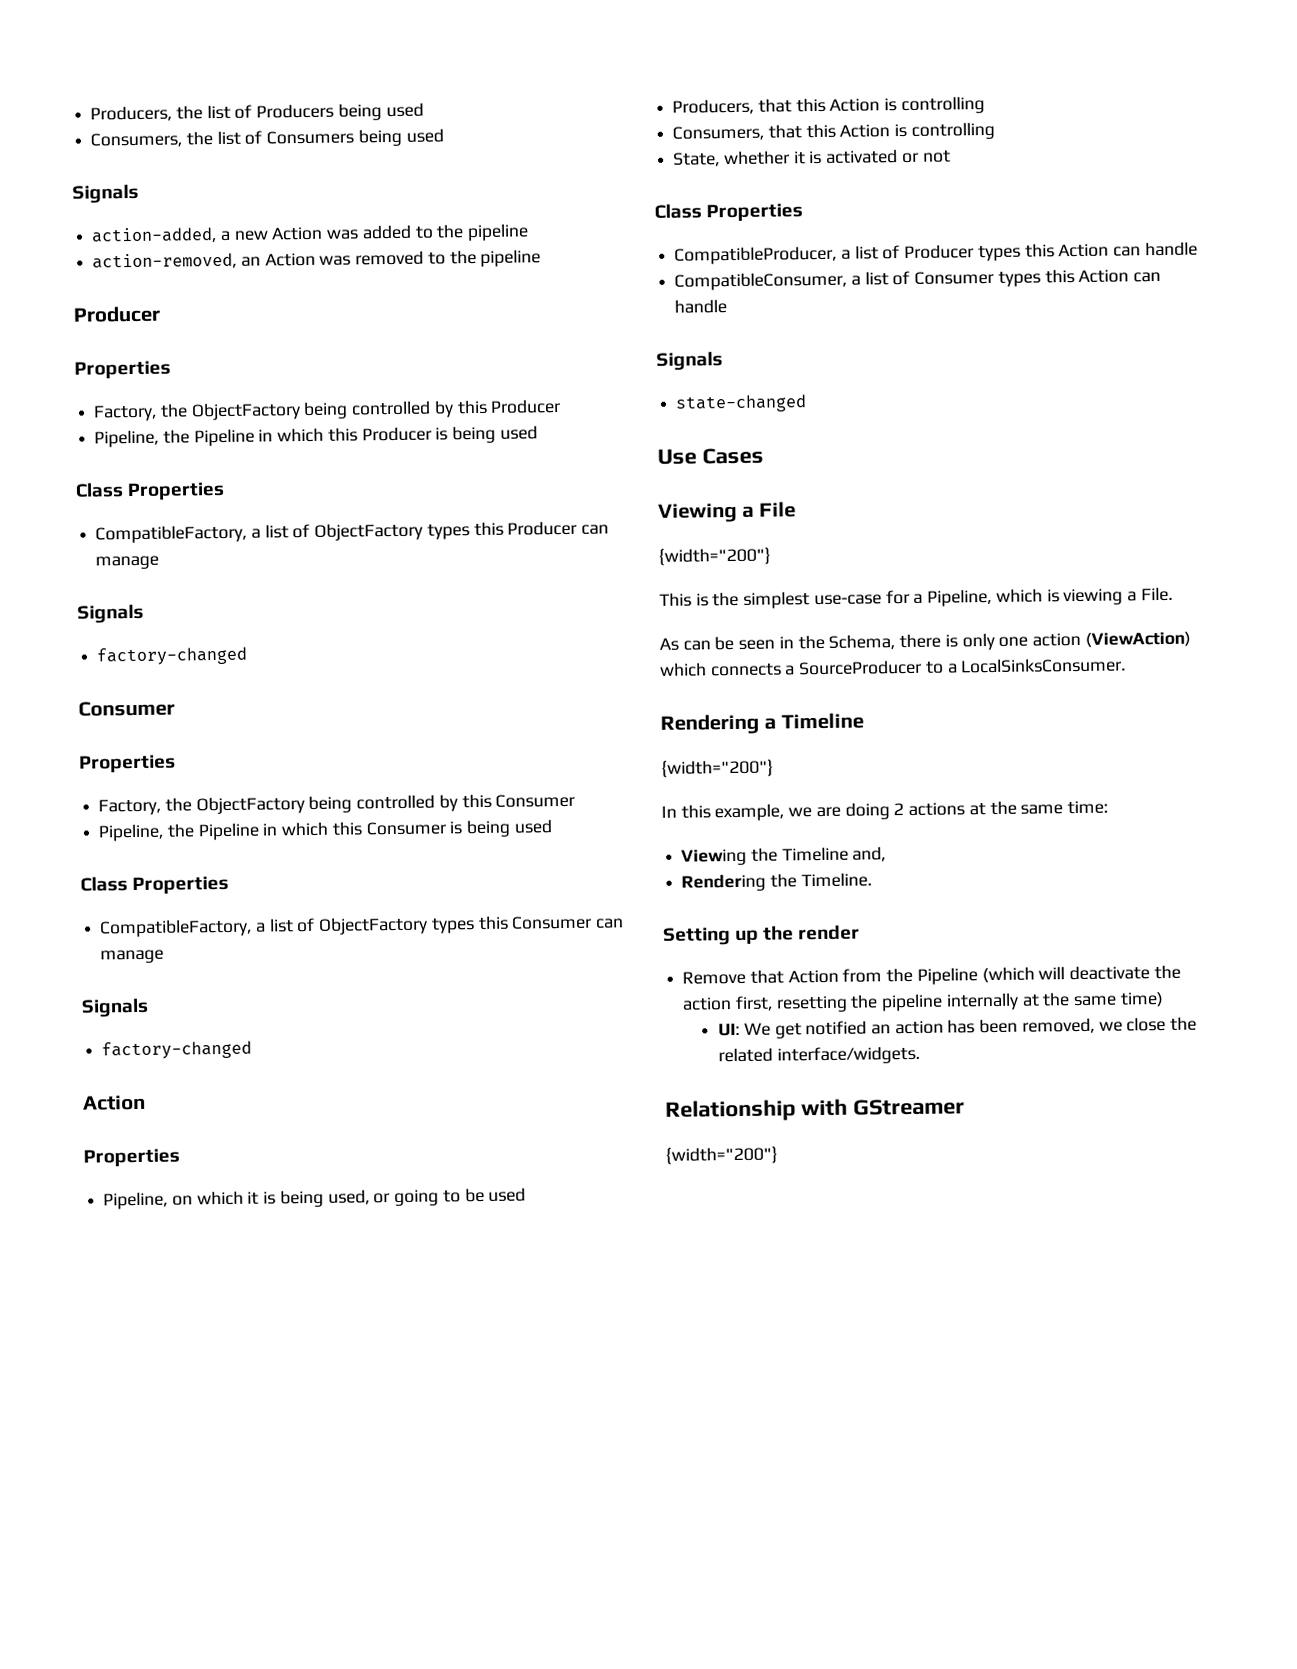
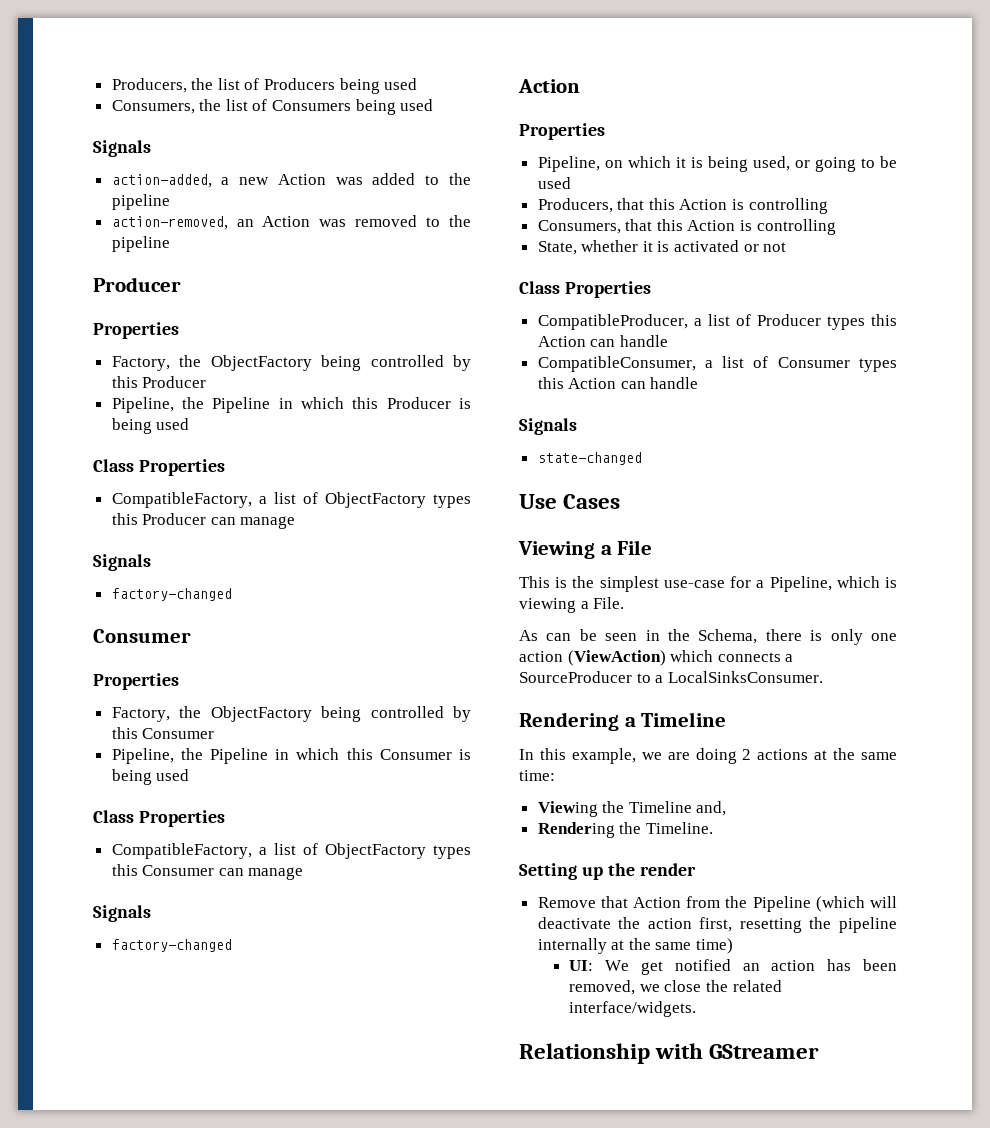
  Viewing a File
- {width="200"}
  Rendering a Timeline
- {width="200"}
  Relationship with GStreamer
- {width="200"}

